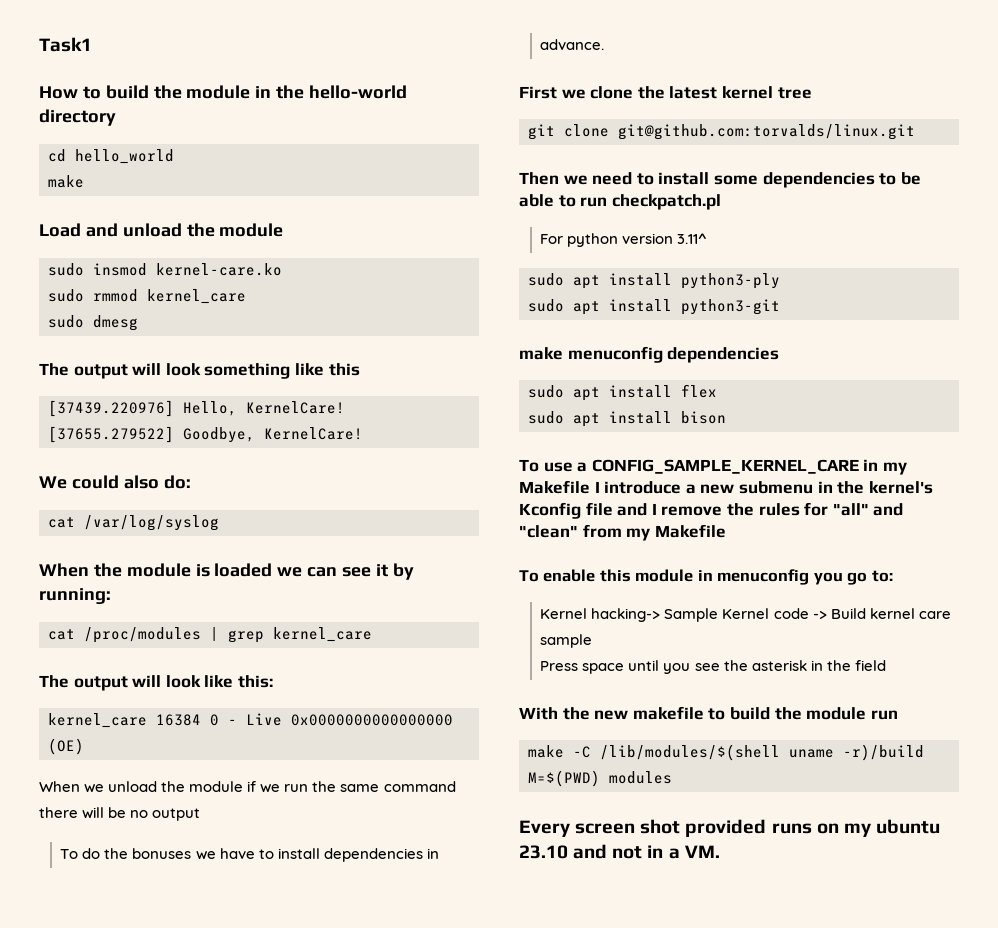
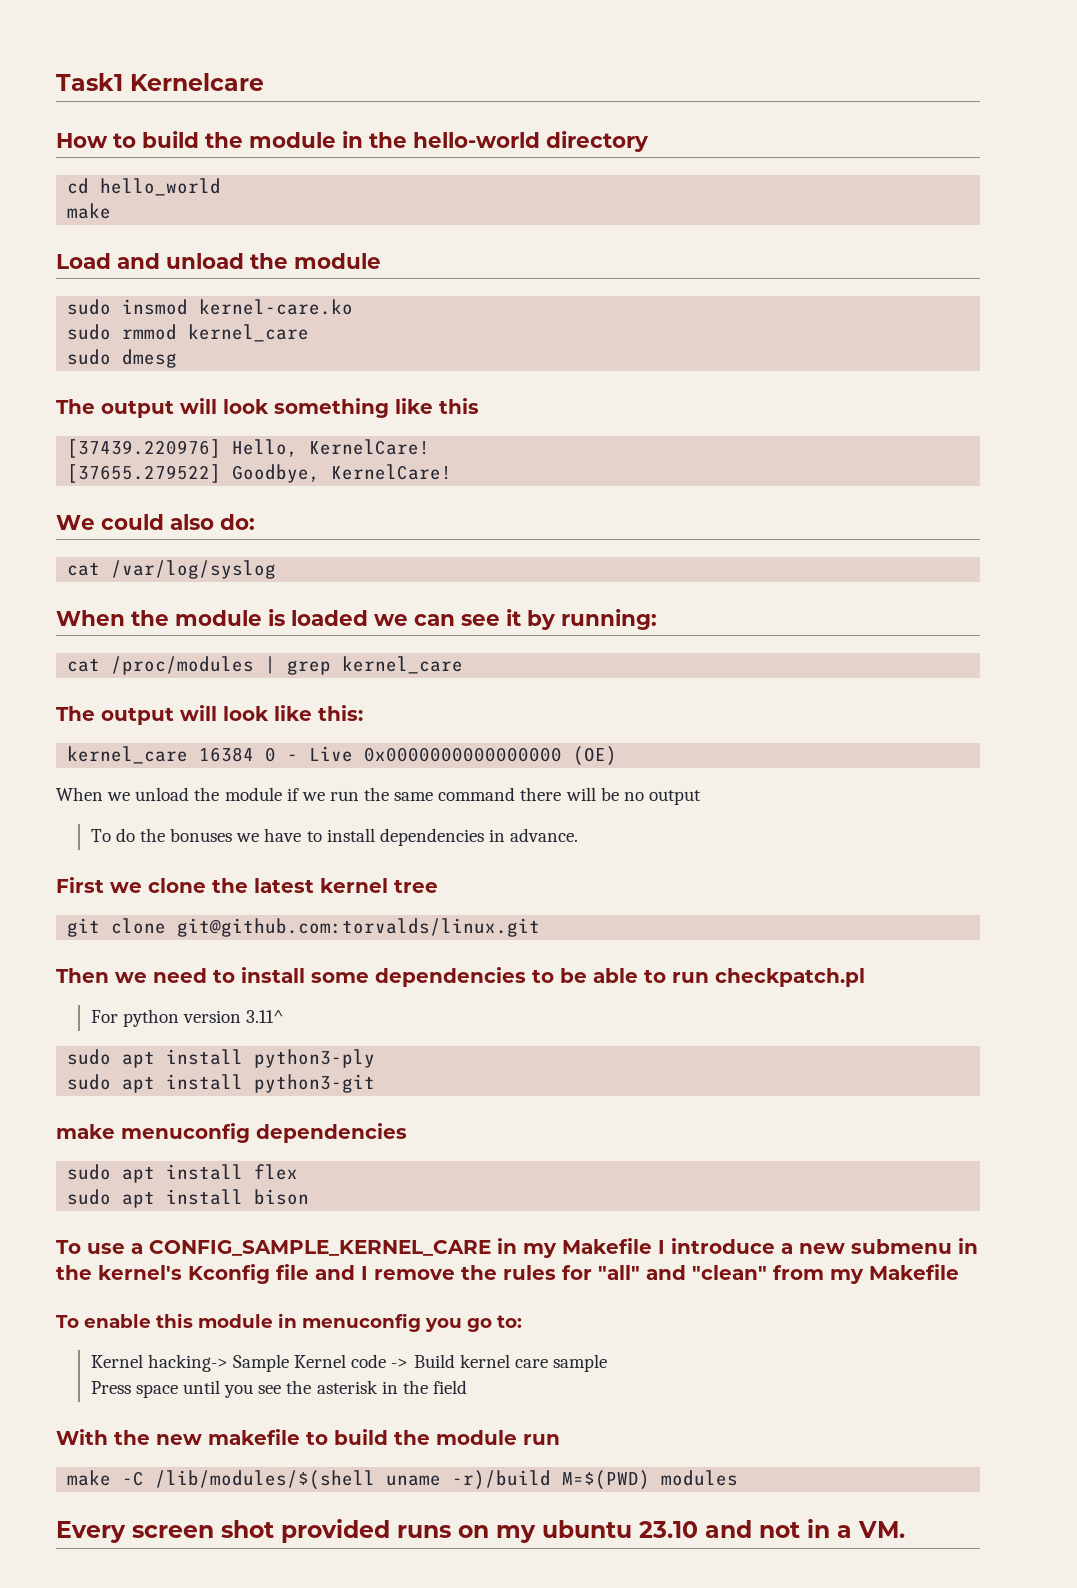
- Task1
+ Task1 Kernelcare

